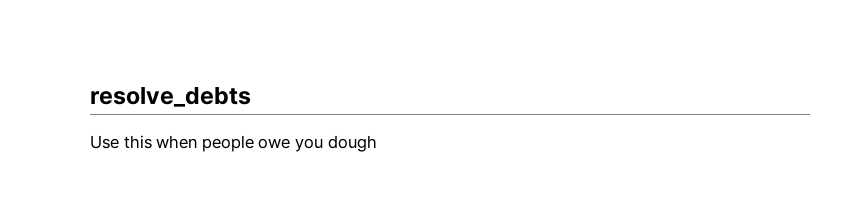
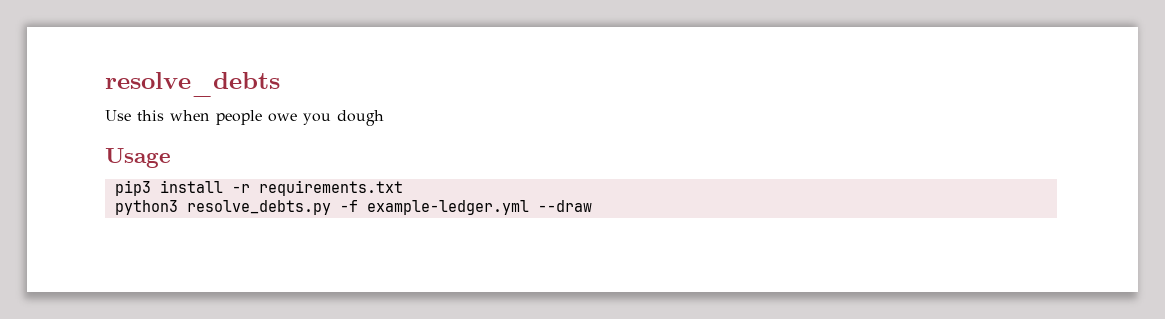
+ Usage
+ pip3 install -r requirements.txt
+ python3 resolve_debts.py -f example-ledger.yml --draw

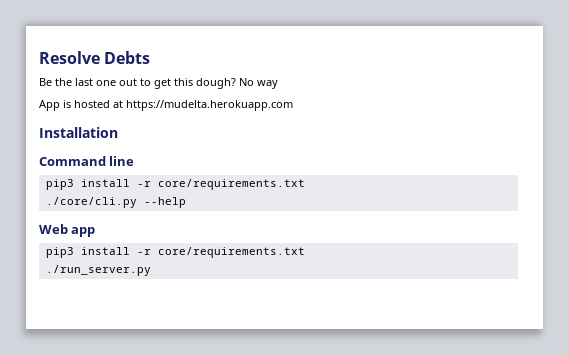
- resolve_debts
- Use this when people owe you dough
- Usage
- pip3 install -r requirements.txt
- python3 resolve_debts.py -f example-ledger.yml --draw
+ Resolve Debts
+ Be the last one out to get this dough? No way
+ App is hosted at https://mudelta.herokuapp.com
+ Installation
+ Command line
+ pip3 install -r core/requirements.txt
+ ./core/cli.py --help
+ Web app
+ pip3 install -r core/requirements.txt
+ ./run_server.py

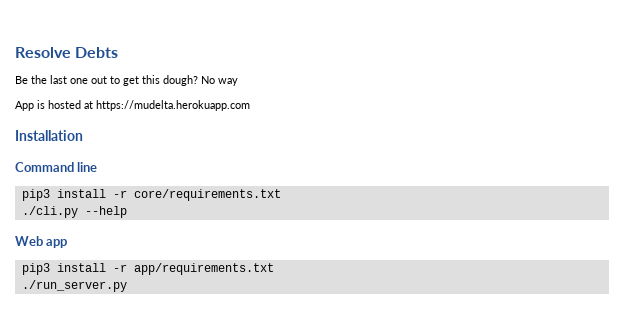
- ./core/cli.py --help
+ ./cli.py --help
  Web app
- pip3 install -r core/requirements.txt
+ pip3 install -r app/requirements.txt

